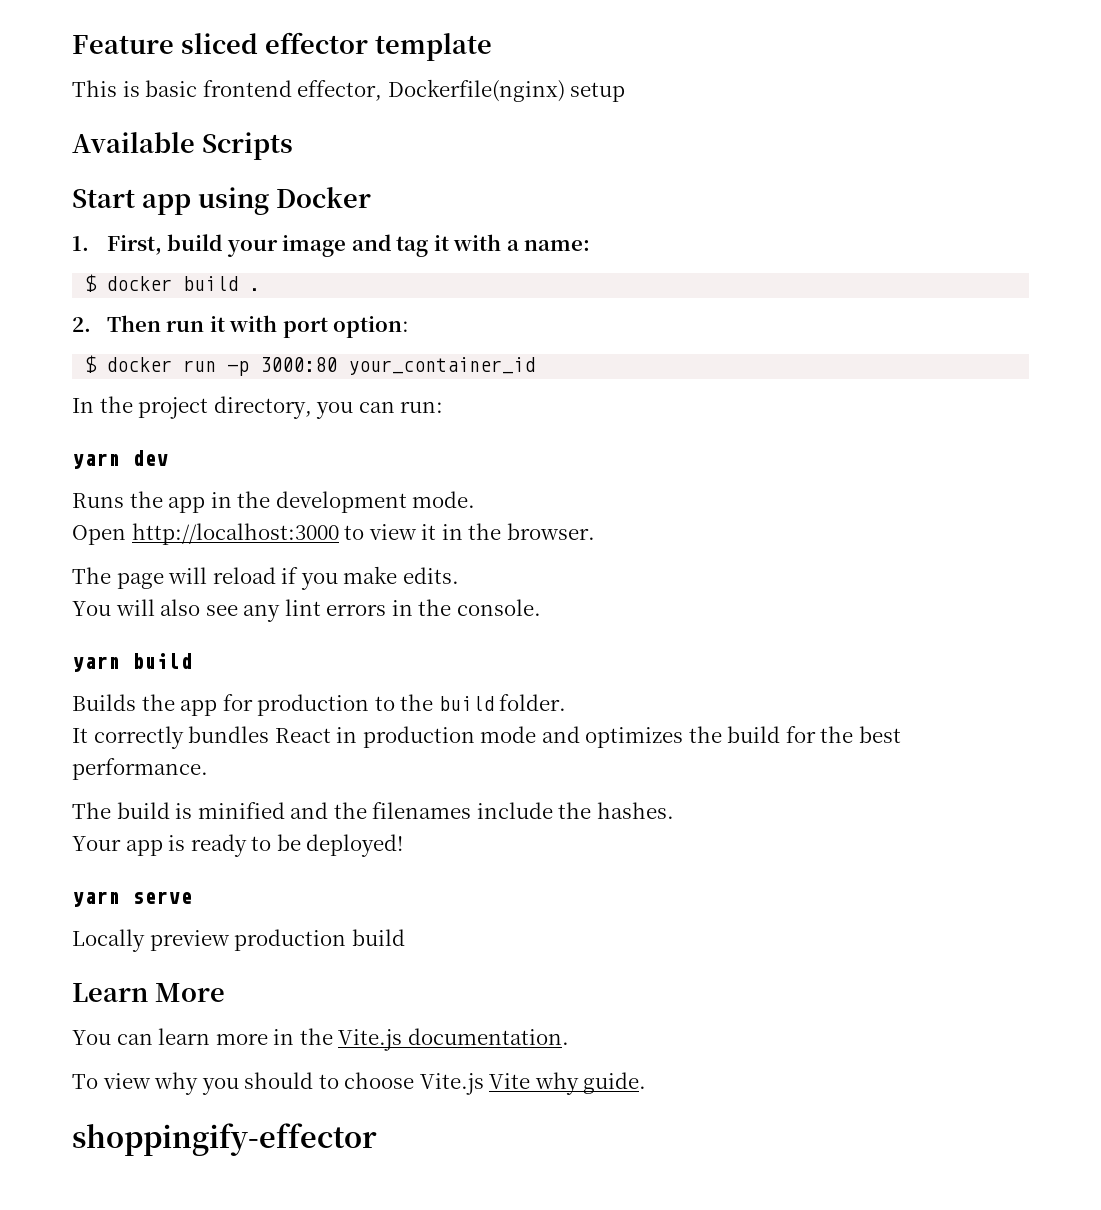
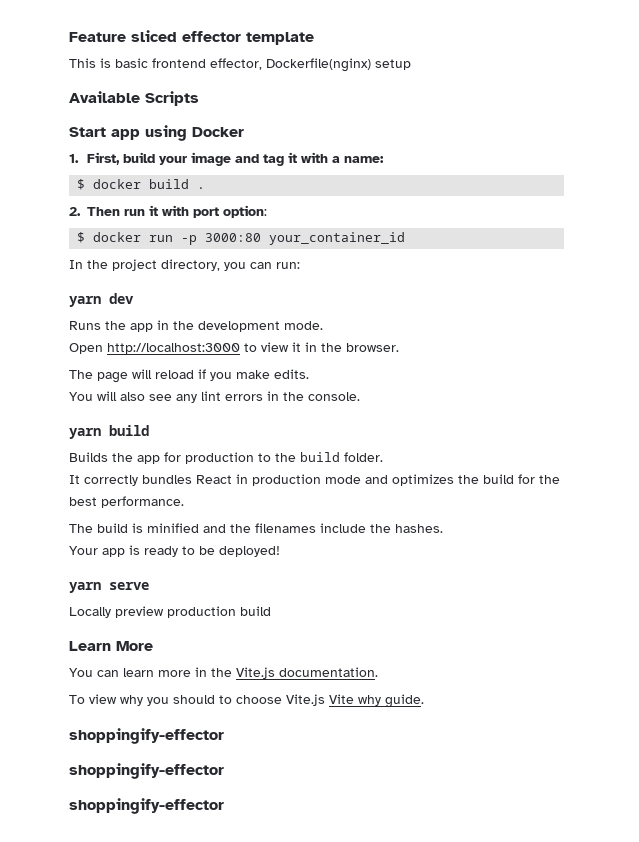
  To view why you should to choose Vite.js Vite why guide.
+ shoppingify-effector
+ shoppingify-effector

